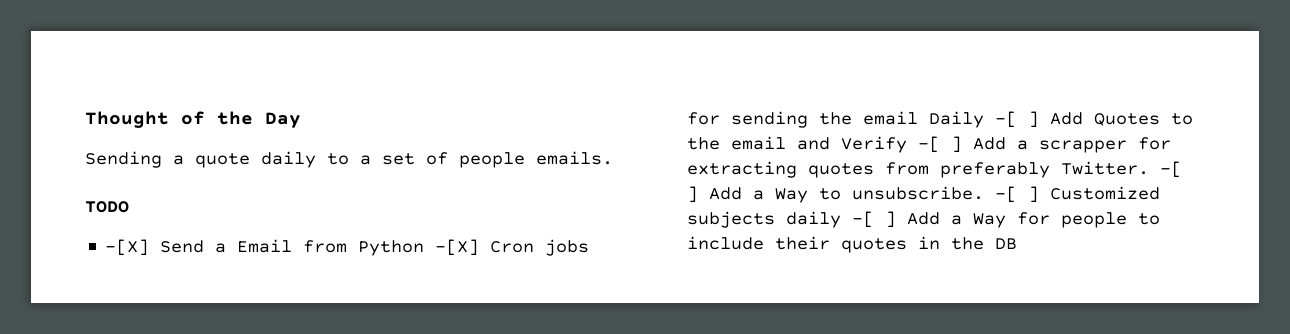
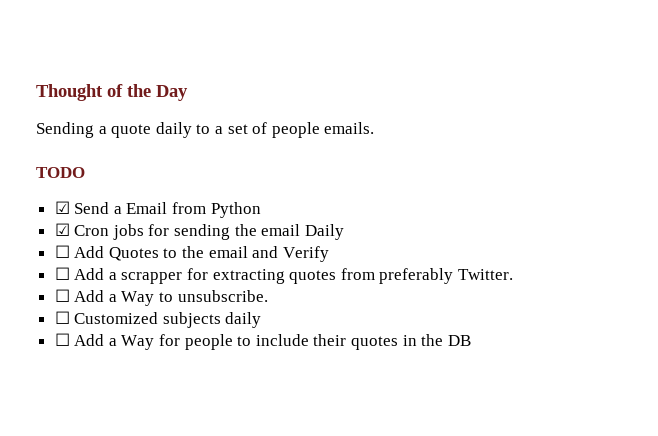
- -[X] Send a Email from Python -[X] Cron jobs for sending the email Daily -[ ] Add Quotes to the email and Verify -[ ] Add a scrapper for extracting quotes from preferably Twitter. -[ ] Add a Way to unsubscribe. -[ ] Customized subjects daily -[ ] Add a Way for people to include their quotes in the DB
+ ☑ Send a Email from Python
+ ☑ Cron jobs for sending the email Daily
+ ☐ Add Quotes to the email and Verify
+ ☐ Add a scrapper for extracting quotes from preferably Twitter.
+ ☐ Add a Way to unsubscribe.
+ ☐ Customized subjects daily
+ ☐ Add a Way for people to include their quotes in the DB

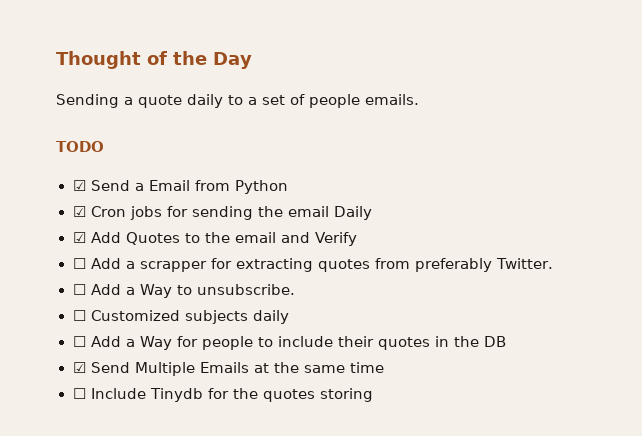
- ☐ Add Quotes to the email and Verify
+ ☑ Add Quotes to the email and Verify
+ ☑ Send Multiple Emails at the same time
+ ☐ Include Tinydb for the quotes storing

